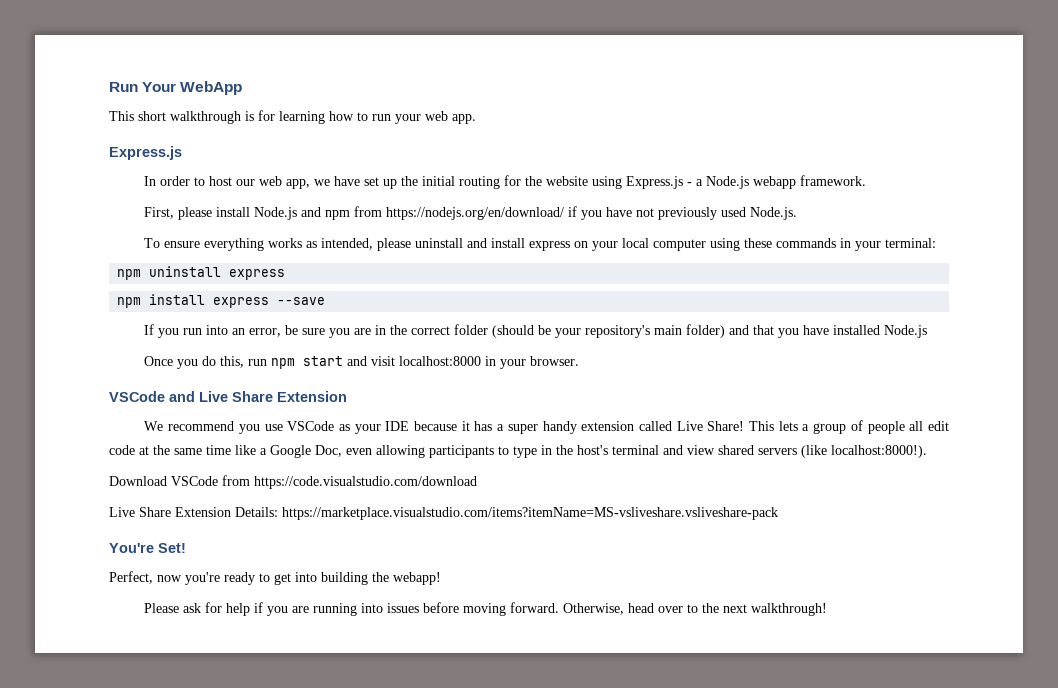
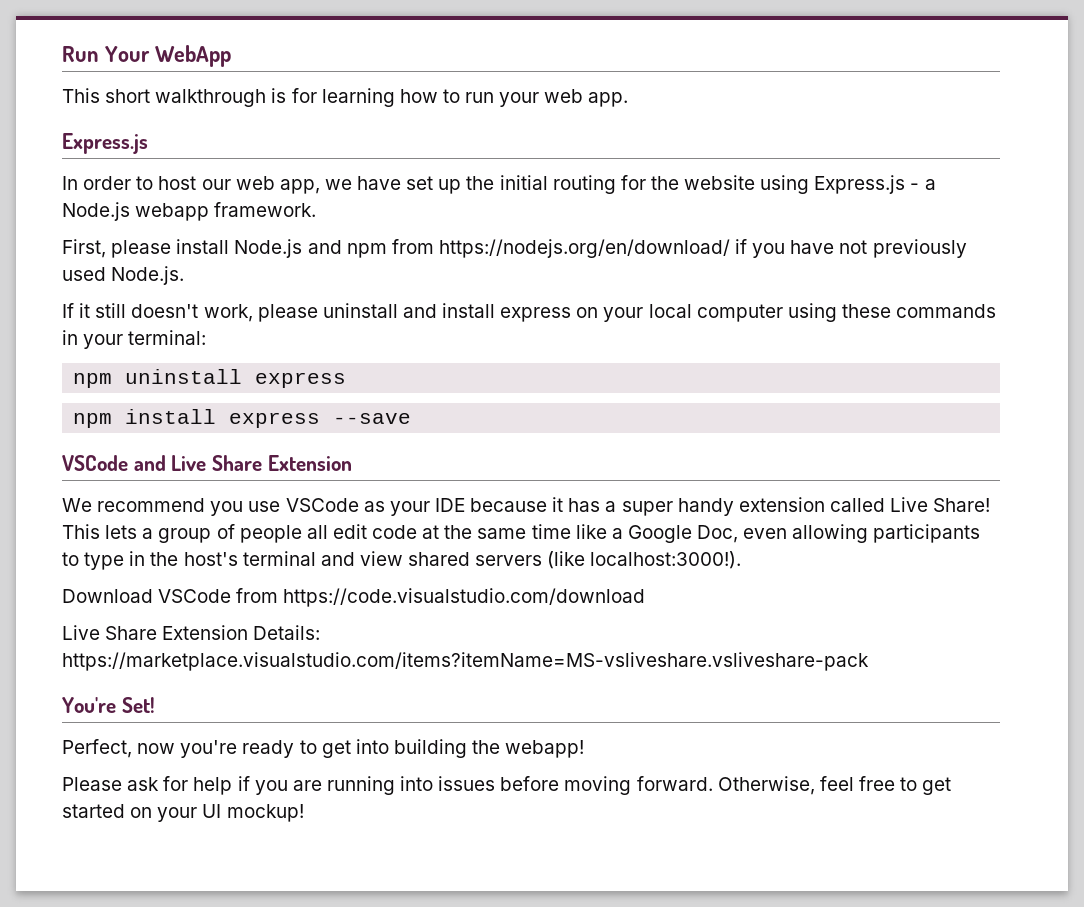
- To ensure everything works as intended, please uninstall and install express on your local computer using these commands in your terminal:
+ If it still doesn't work, please uninstall and install express on your local computer using these commands in your terminal:
- If you run into an error, be sure you are in the correct folder (should be your repository's main folder) and that you have installed Node.js
- Once you do this, run npm start and visit localhost:8000 in your browser.
- This lets a group of people all edit code at the same time like a Google Doc, even allowing participants to type in the host's terminal and view shared servers (like localhost:8000!).
+ This lets a group of people all edit code at the same time like a Google Doc, even allowing participants to type in the host's terminal and view shared servers (like localhost:3000!).
- Otherwise, head over to the next walkthrough!
+ Otherwise, feel free to get started on your UI mockup!

